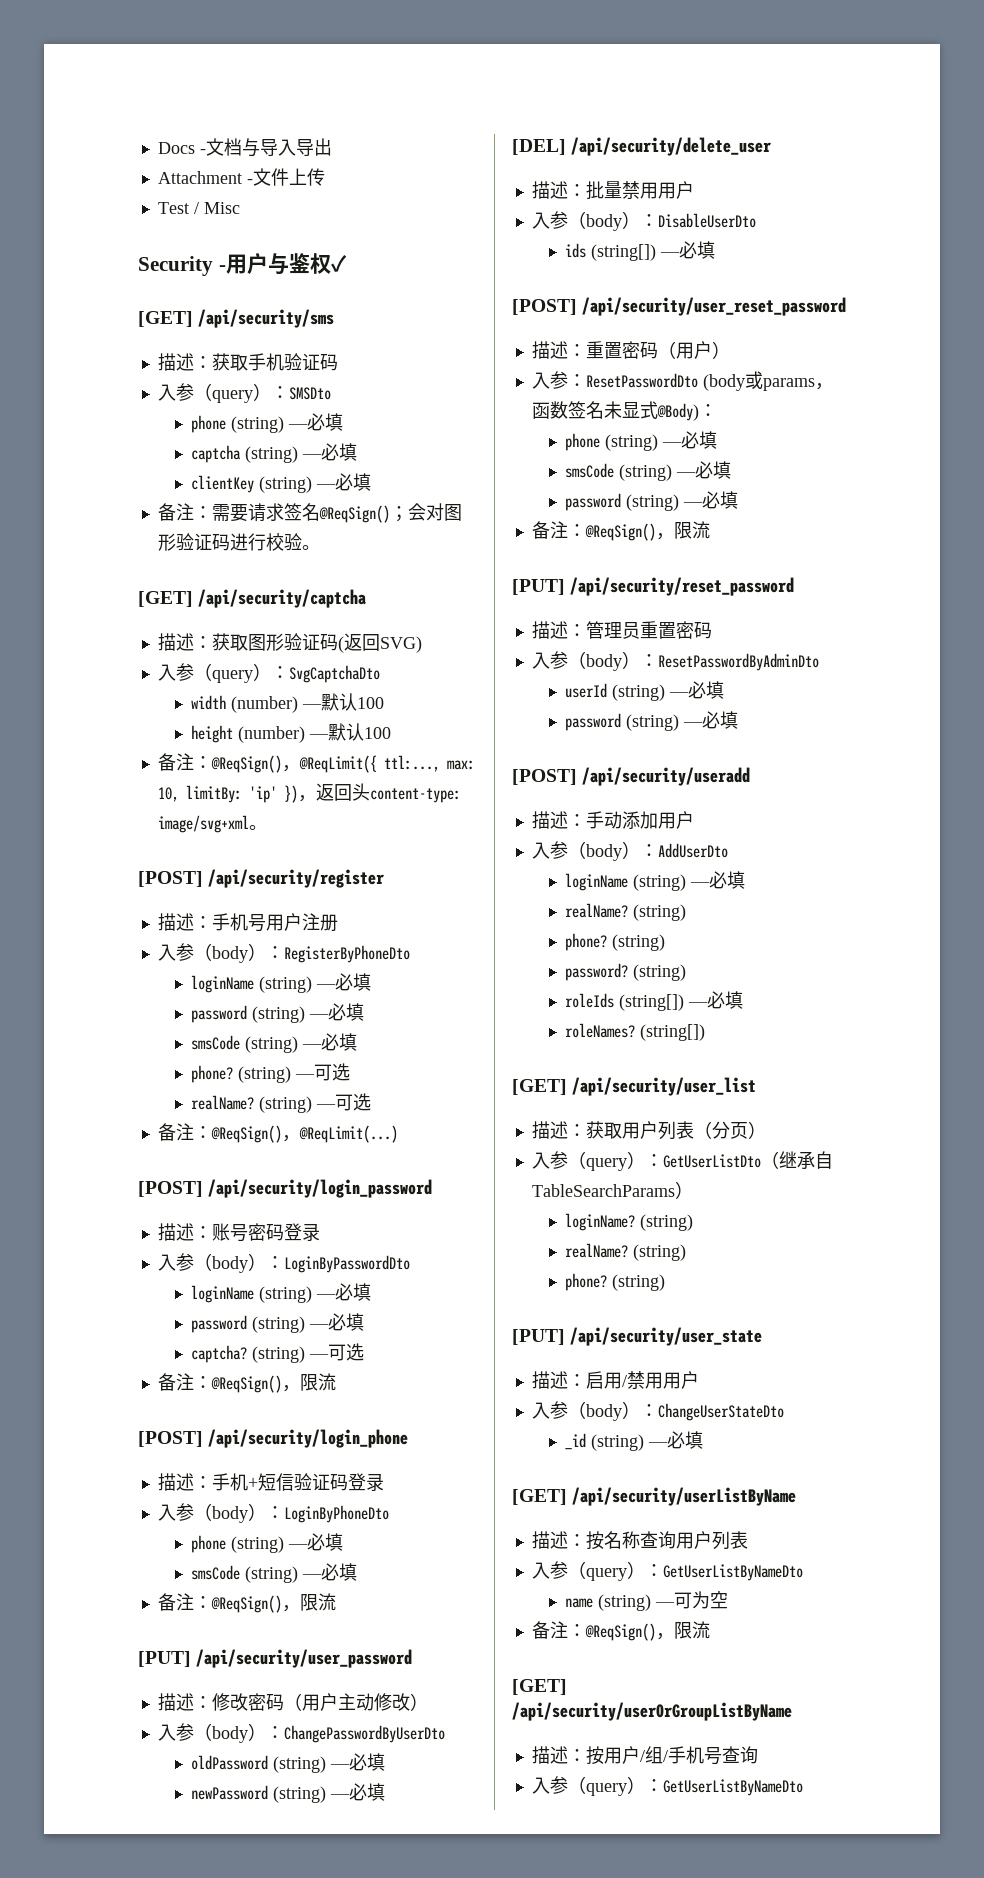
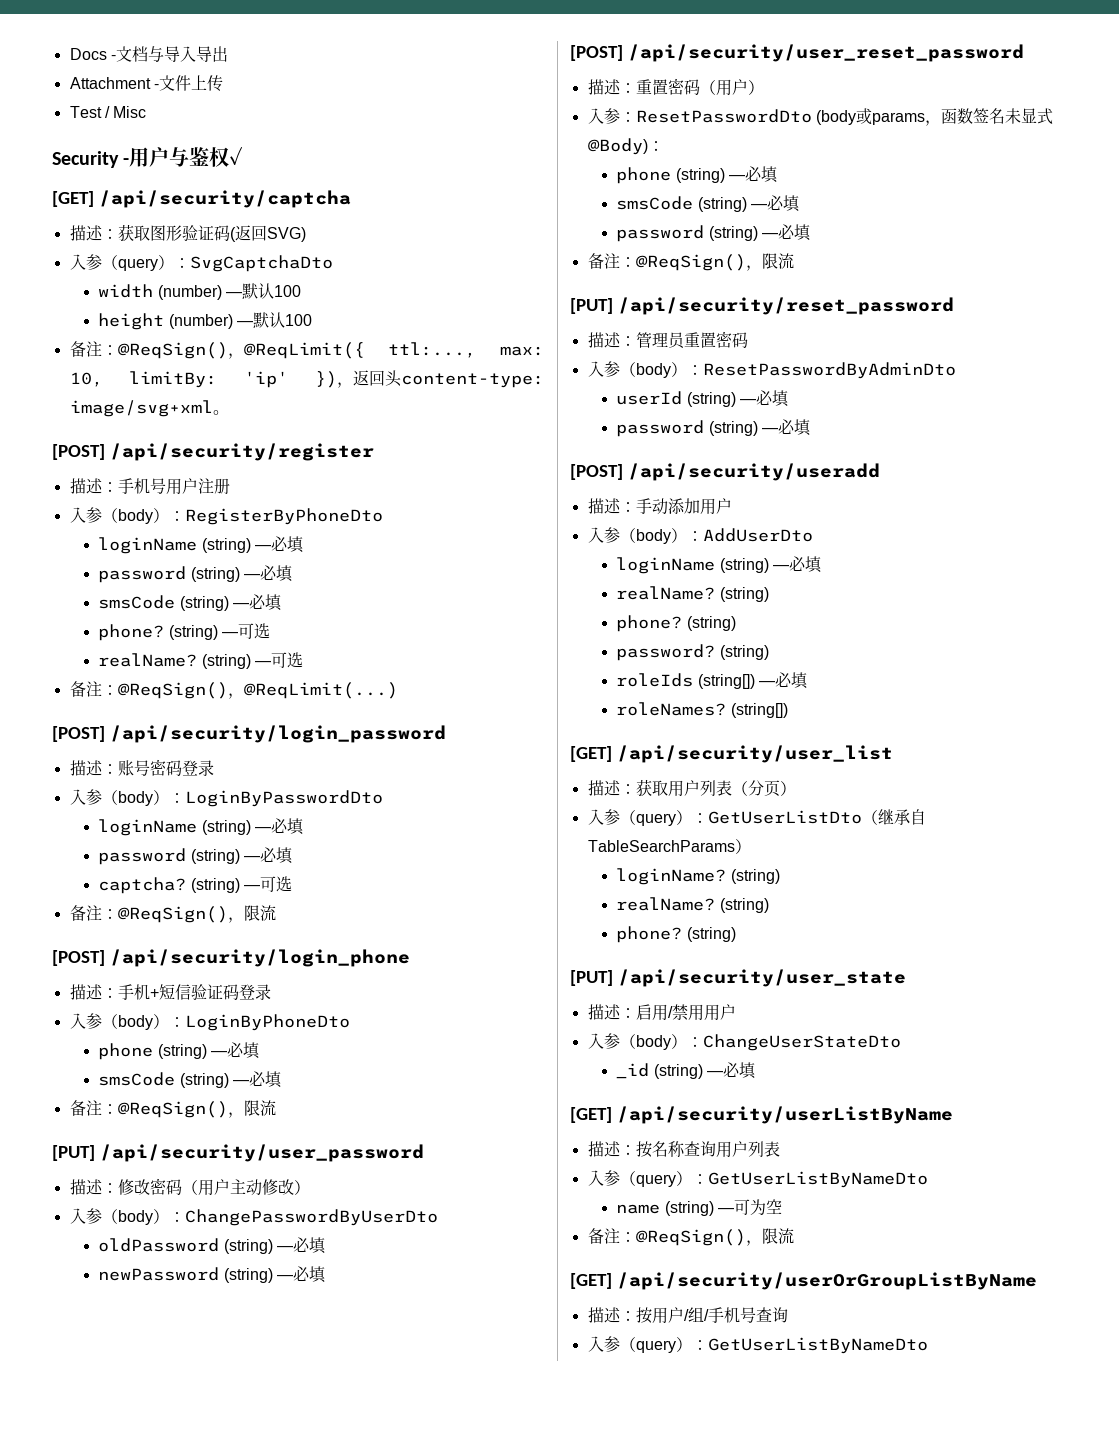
- [GET] /api/security/sms
- 描述：获取手机验证码
- 入参（query）：SMSDto
- phone (string) —必填
- captcha (string) —必填
- clientKey (string) —必填
- 备注：需要请求签名@ReqSign()；会对图形验证码进行校验。
- [DEL] /api/security/delete_user
- 描述：批量禁用用户
- 入参（body）：DisableUserDto
- ids (string[]) —必填

